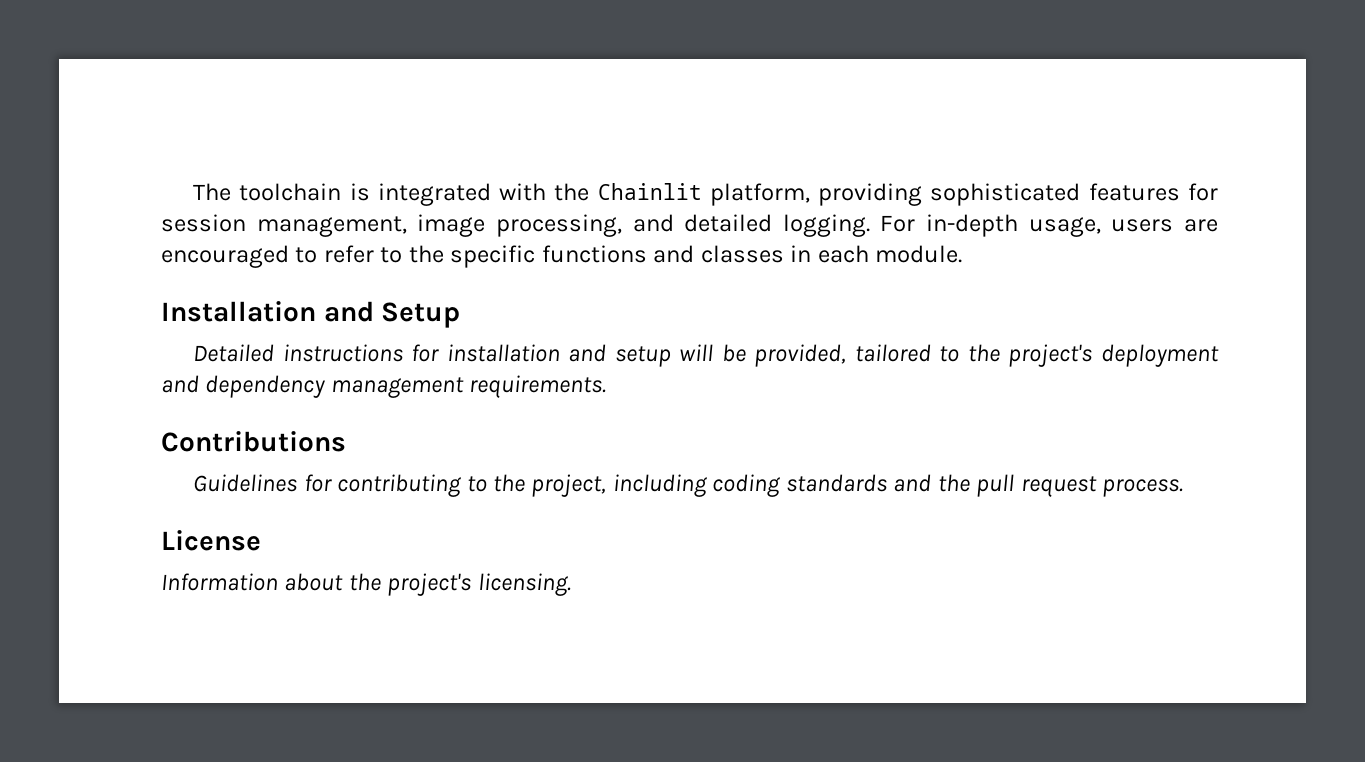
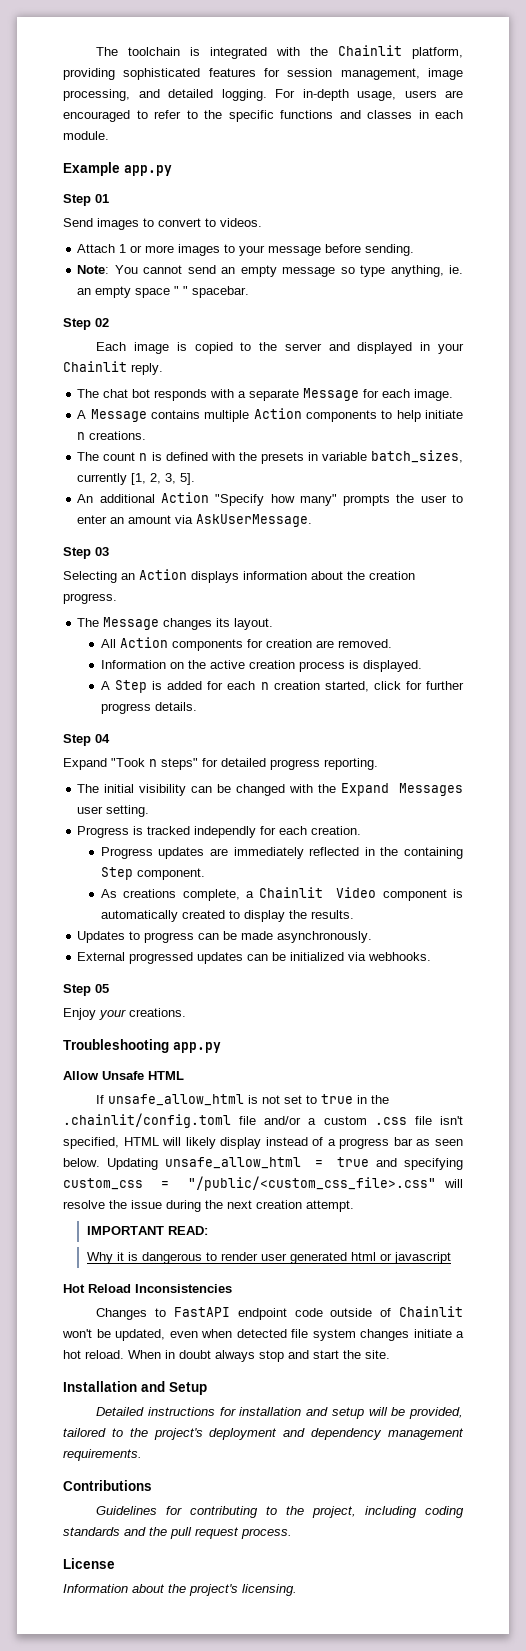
+ Example app.py
+ Step 01
+ Send images to convert to videos.
+ Attach 1 or more images to your message before sending.
+ Note: You cannot send an empty message so type anything, ie. an empty space " " spacebar.
+ Step 02
+ Each image is copied to the server and displayed in your Chainlit reply.
+ The chat bot responds with a separate Message for each image.
+ A Message contains multiple Action components to help initiate n creations.
+ The count n is defined with the presets in variable batch_sizes, currently [1, 2, 3, 5].
+ An additional Action "Specify how many" prompts the user to enter an amount via AskUserMessage.
+ Step 03
+ Selecting an Action displays information about the creation progress.
+ The Message changes its layout.
+ All Action components for creation are removed.
+ Information on the active creation process is displayed.
+ A Step is added for each n creation started, click for further progress details.
+ Step 04
+ Expand "Took n steps" for detailed progress reporting.
+ The initial visibility can be changed with the Expand Messages user setting.
+ Progress is tracked independly for each creation.
+ Progress updates are immediately reflected in the containing Step component.
+ As creations complete, a Chainlit Video component is automatically created to display the results.
+ Updates to progress can be made asynchronously.
+ External progressed updates can be initialized via webhooks.
+ Step 05
+ Enjoy your creations.
+ Troubleshooting app.py
+ Allow Unsafe HTML
+ If unsafe_allow_html is not set to true in the .chainlit/config.toml file and/or a custom .css file isn't specified, HTML will likely display instead of a progress bar as seen below. Updating unsafe_allow_html = true and specifying custom_css = "/public/<custom_css_file>.css" will resolve the issue during the next creation attempt.
+ IMPORTANT READ:
+ Why it is dangerous to render user generated html or javascript
+ Hot Reload Inconsistencies
+ Changes to FastAPI endpoint code outside of Chainlit won't be updated, even when detected file system changes initiate a hot reload. When in doubt always stop and start the site.

